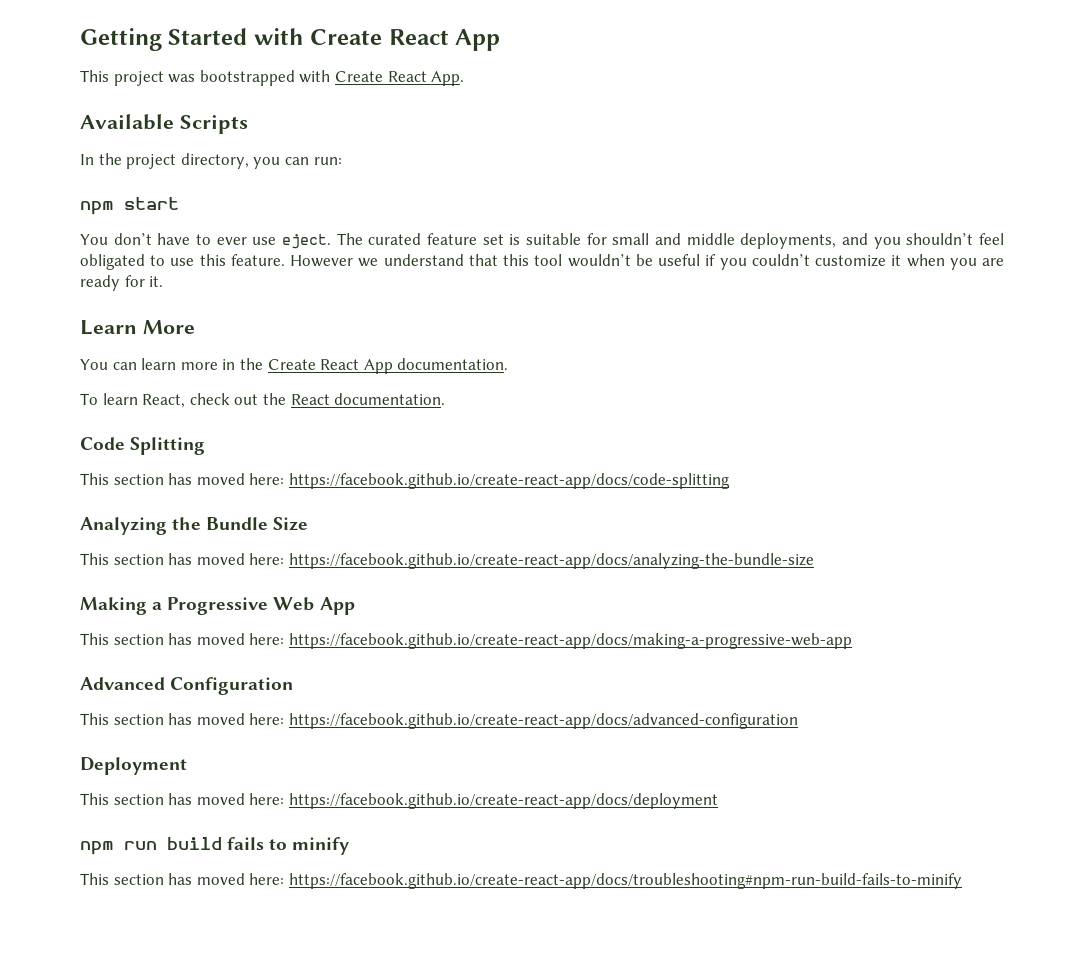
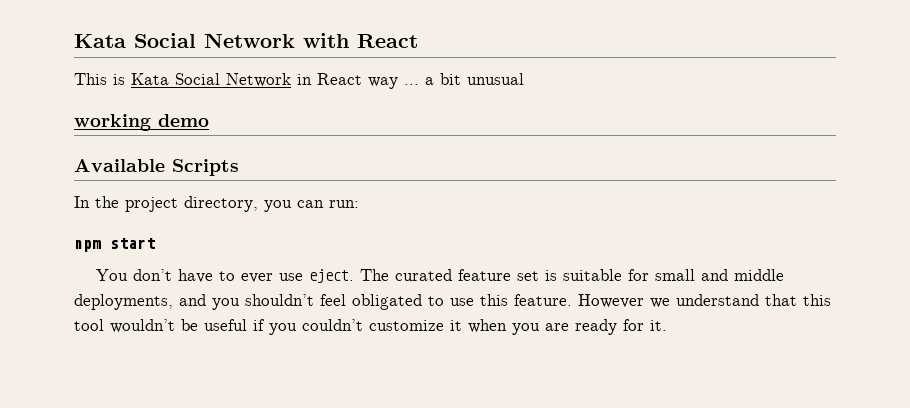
- Getting Started with Create React App
- This project was bootstrapped with Create React App.
+ Kata Social Network with React
+ This is Kata Social Network in React way ... a bit unusual
+ working demo
- Learn More
- You can learn more in the Create React App documentation.
- To learn React, check out the React documentation.
- Code Splitting
- This section has moved here: https://facebook.github.io/create-react-app/docs/code-splitting
- Analyzing the Bundle Size
- This section has moved here: https://facebook.github.io/create-react-app/docs/analyzing-the-bundle-size
- Making a Progressive Web App
- This section has moved here: https://facebook.github.io/create-react-app/docs/making-a-progressive-web-app
- Advanced Configuration
- This section has moved here: https://facebook.github.io/create-react-app/docs/advanced-configuration
- Deployment
- This section has moved here: https://facebook.github.io/create-react-app/docs/deployment
- npm run build fails to minify
- This section has moved here: https://facebook.github.io/create-react-app/docs/troubleshooting#npm-run-build-fails-to-minify

